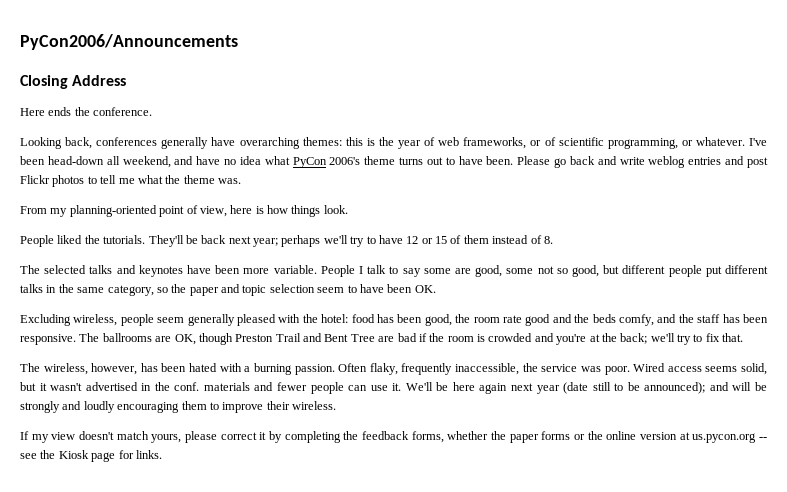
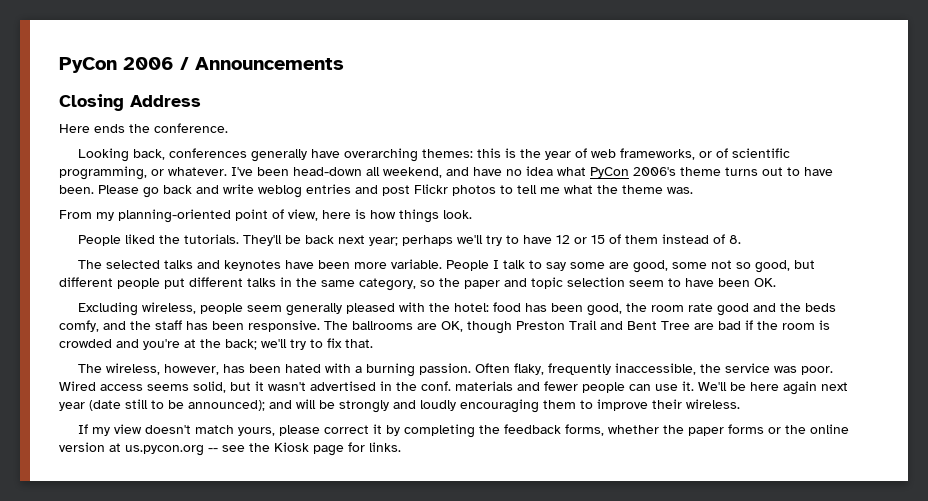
- PyCon2006/Announcements
+ PyCon 2006 / Announcements

